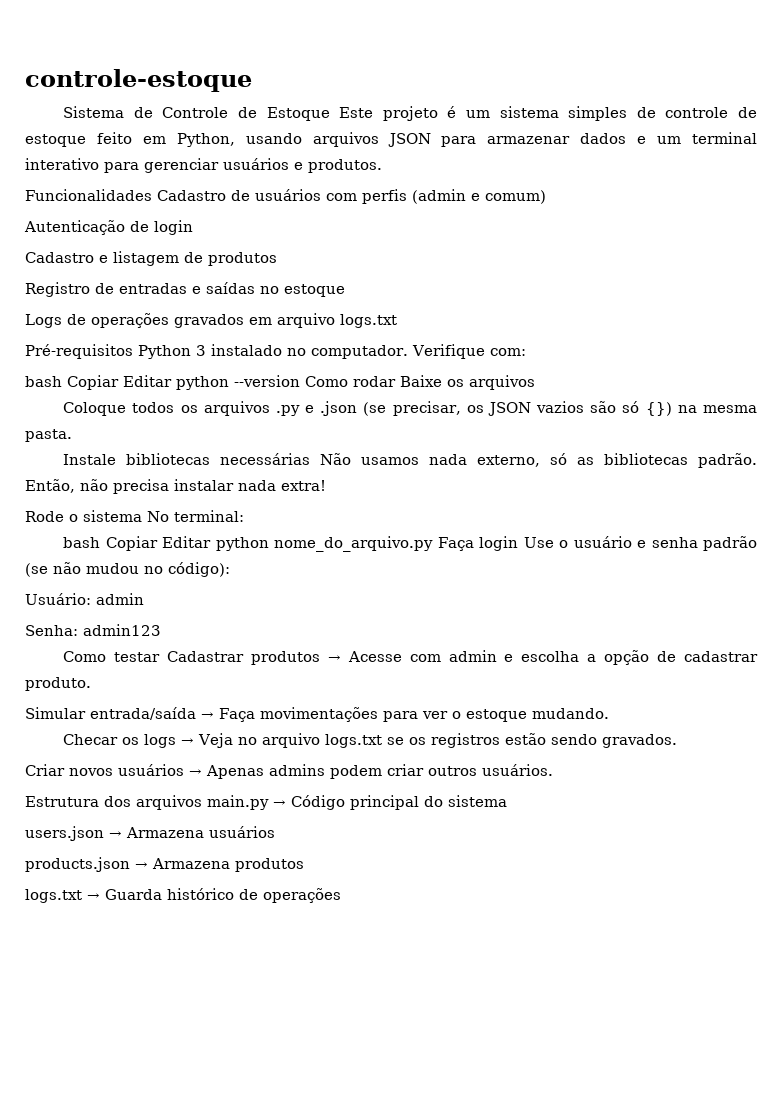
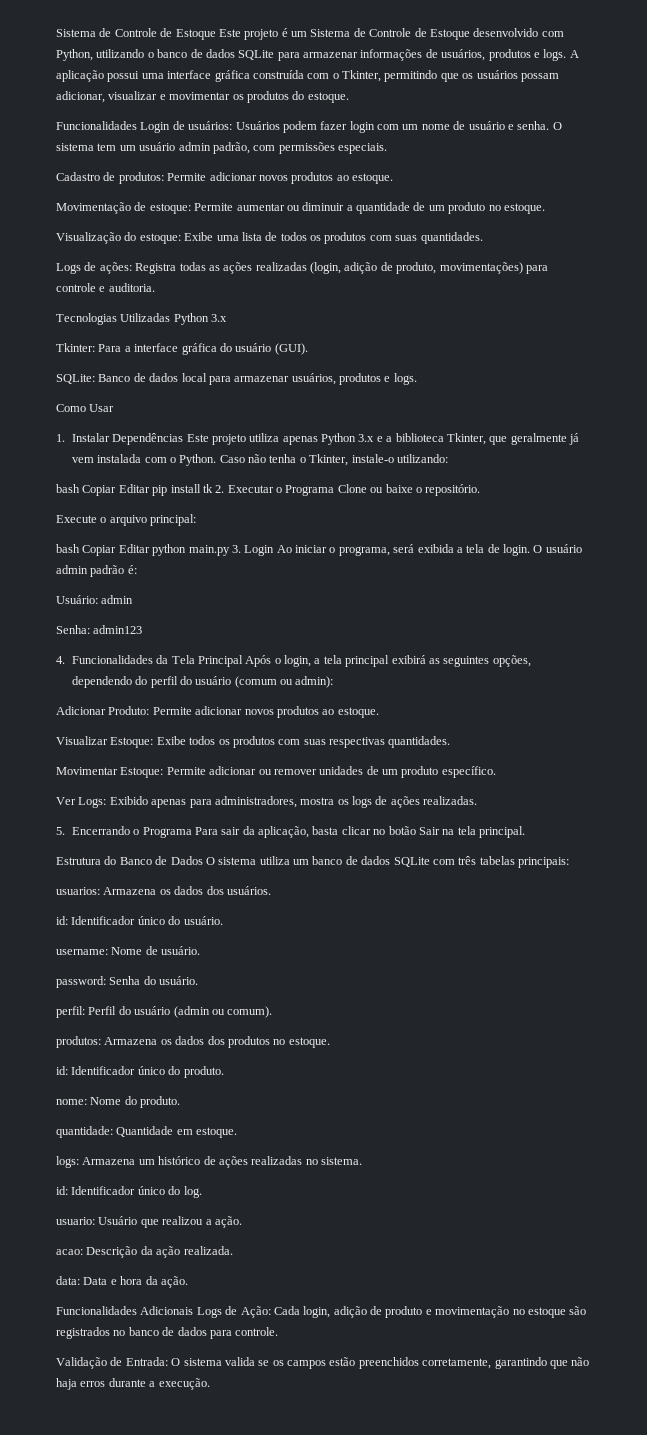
- controle-estoque
- Sistema de Controle de Estoque Este projeto é um sistema simples de controle de estoque feito em Python, usando arquivos JSON para armazenar dados e um terminal interativo para gerenciar usuários e produtos.
- Funcionalidades Cadastro de usuários com perfis (admin e comum)
- Autenticação de login
- Cadastro e listagem de produtos
- Registro de entradas e saídas no estoque
- Logs de operações gravados em arquivo logs.txt
- Pré-requisitos Python 3 instalado no computador. Verifique com:
- bash Copiar Editar python --version Como rodar Baixe os arquivos
- Coloque todos os arquivos .py e .json (se precisar, os JSON vazios são só {}) na mesma pasta.
- Instale bibliotecas necessárias Não usamos nada externo, só as bibliotecas padrão. Então, não precisa instalar nada extra!
- Rode o sistema No terminal:
- bash Copiar Editar python nome_do_arquivo.py Faça login Use o usuário e senha padrão (se não mudou no código):
+ Sistema de Controle de Estoque Este projeto é um Sistema de Controle de Estoque desenvolvido com Python, utilizando o banco de dados SQLite para armazenar informações de usuários, produtos e logs. A aplicação possui uma interface gráfica construída com o Tkinter, permitindo que os usuários possam adicionar, visualizar e movimentar os produtos do estoque.
+ Funcionalidades Login de usuários: Usuários podem fazer login com um nome de usuário e senha. O sistema tem um usuário admin padrão, com permissões especiais.
+ Cadastro de produtos: Permite adicionar novos produtos ao estoque.
+ Movimentação de estoque: Permite aumentar ou diminuir a quantidade de um produto no estoque.
+ Visualização do estoque: Exibe uma lista de todos os produtos com suas quantidades.
+ Logs de ações: Registra todas as ações realizadas (login, adição de produto, movimentações) para controle e auditoria.
+ Tecnologias Utilizadas Python 3.x
+ Tkinter: Para a interface gráfica do usuário (GUI).
+ SQLite: Banco de dados local para armazenar usuários, produtos e logs.
+ Como Usar
+ 1. Instalar Dependências Este projeto utiliza apenas Python 3.x e a biblioteca Tkinter, que geralmente já vem instalada com o Python. Caso não tenha o Tkinter, instale-o utilizando:
+ bash Copiar Editar pip install tk 2. Executar o Programa Clone ou baixe o repositório.
+ Execute o arquivo principal:
+ bash Copiar Editar python main.py 3. Login Ao iniciar o programa, será exibida a tela de login. O usuário admin padrão é:
  Usuário: admin
  Senha: admin123
- Como testar Cadastrar produtos → Acesse com admin e escolha a opção de cadastrar produto.
- Simular entrada/saída → Faça movimentações para ver o estoque mudando.
- Checar os logs → Veja no arquivo logs.txt se os registros estão sendo gravados.
- Criar novos usuários → Apenas admins podem criar outros usuários.
- Estrutura dos arquivos main.py → Código principal do sistema
- users.json → Armazena usuários
- products.json → Armazena produtos
- logs.txt → Guarda histórico de operações
+ 4. Funcionalidades da Tela Principal Após o login, a tela principal exibirá as seguintes opções, dependendo do perfil do usuário (comum ou admin):
+ Adicionar Produto: Permite adicionar novos produtos ao estoque.
+ Visualizar Estoque: Exibe todos os produtos com suas respectivas quantidades.
+ Movimentar Estoque: Permite adicionar ou remover unidades de um produto específico.
+ Ver Logs: Exibido apenas para administradores, mostra os logs de ações realizadas.
+ 5. Encerrando o Programa Para sair da aplicação, basta clicar no botão Sair na tela principal.
+ Estrutura do Banco de Dados O sistema utiliza um banco de dados SQLite com três tabelas principais:
+ usuarios: Armazena os dados dos usuários.
+ id: Identificador único do usuário.
+ username: Nome de usuário.
+ password: Senha do usuário.
+ perfil: Perfil do usuário (admin ou comum).
+ produtos: Armazena os dados dos produtos no estoque.
+ id: Identificador único do produto.
+ nome: Nome do produto.
+ quantidade: Quantidade em estoque.
+ logs: Armazena um histórico de ações realizadas no sistema.
+ id: Identificador único do log.
+ usuario: Usuário que realizou a ação.
+ acao: Descrição da ação realizada.
+ data: Data e hora da ação.
+ Funcionalidades Adicionais Logs de Ação: Cada login, adição de produto e movimentação no estoque são registrados no banco de dados para controle.
+ Validação de Entrada: O sistema valida se os campos estão preenchidos corretamente, garantindo que não haja erros durante a execução.

